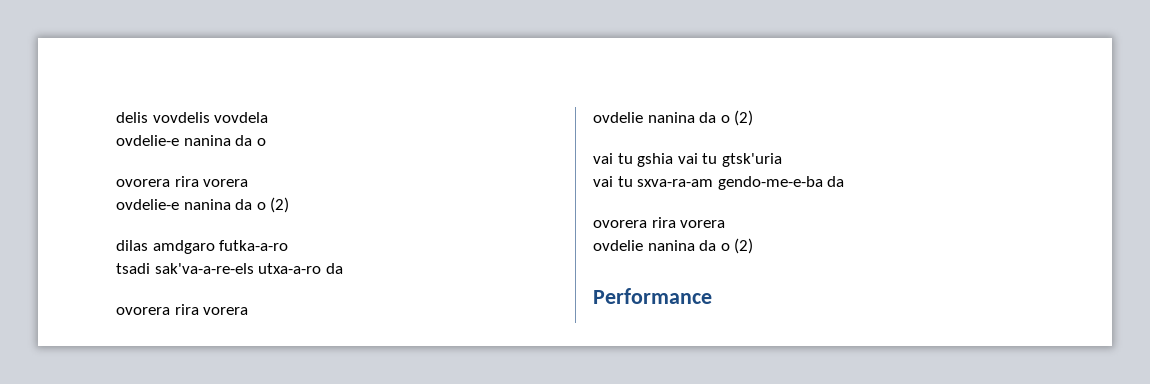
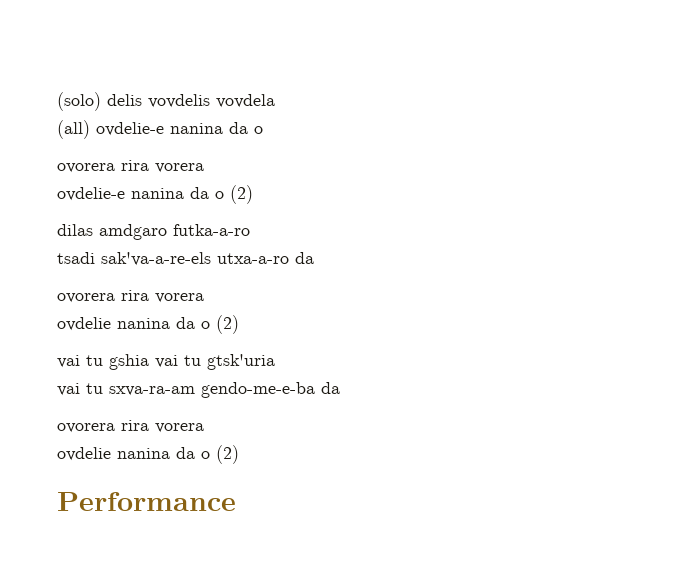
- delis vovdelis vovdela
- ovdelie-e nanina da o
+ (solo) delis vovdelis vovdela
+ (all) ovdelie-e nanina da o

